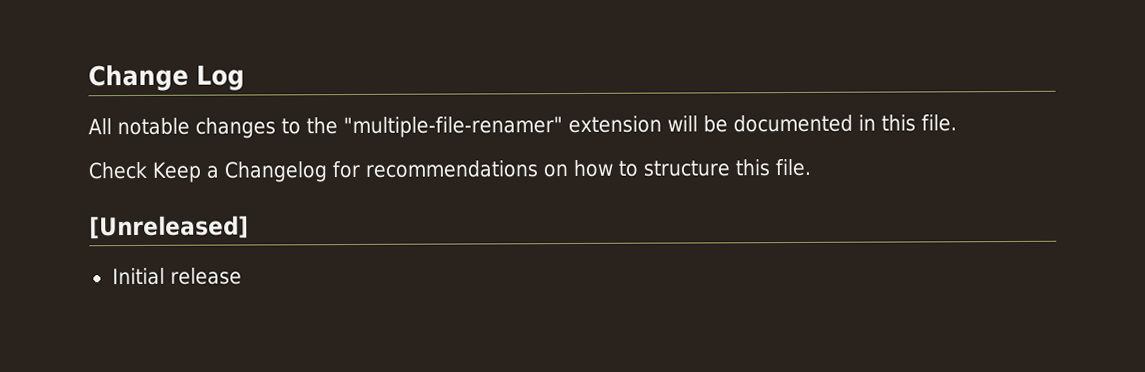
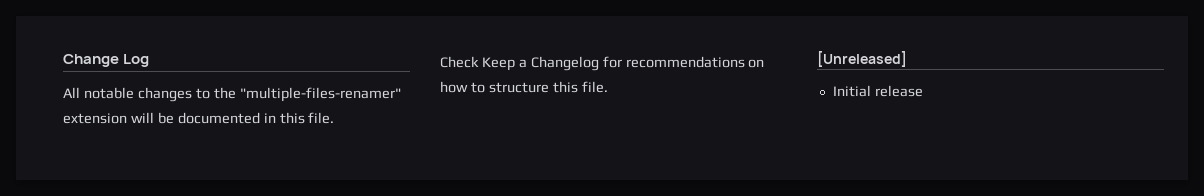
- All notable changes to the "multiple-file-renamer" extension will be documented in this file.
+ All notable changes to the "multiple-files-renamer" extension will be documented in this file.

